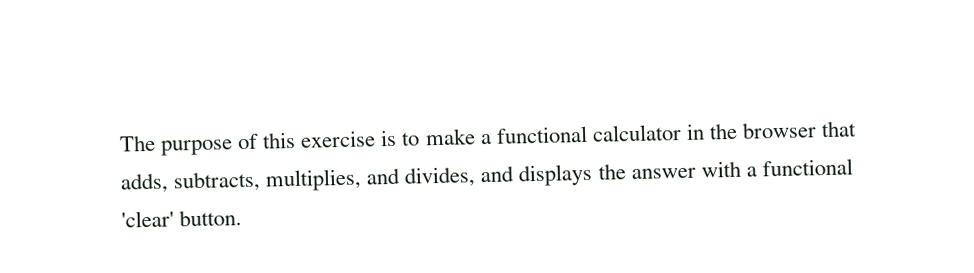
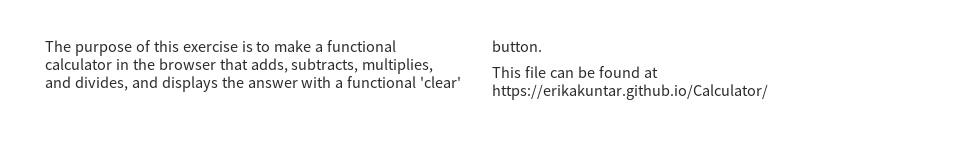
+ This file can be found at https://erikakuntar.github.io/Calculator/

